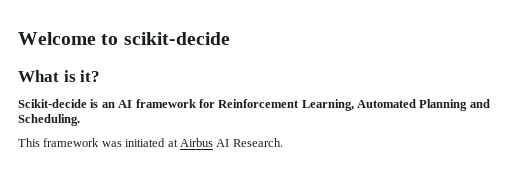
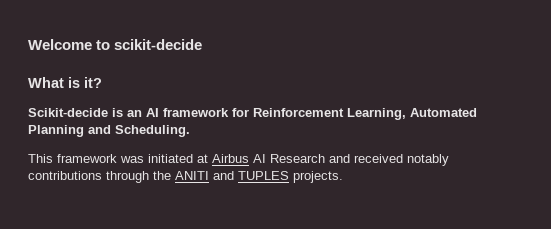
- This framework was initiated at Airbus AI Research.
+ This framework was initiated at Airbus AI Research and received notably contributions through the ANITI and TUPLES projects.

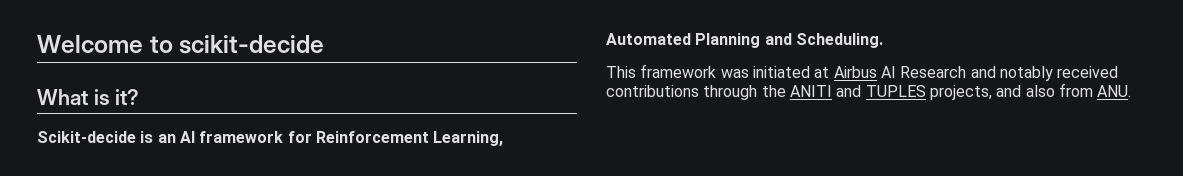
- This framework was initiated at Airbus AI Research and received notably contributions through the ANITI and TUPLES projects.
+ This framework was initiated at Airbus AI Research and notably received contributions through the ANITI and TUPLES projects, and also from ANU.

